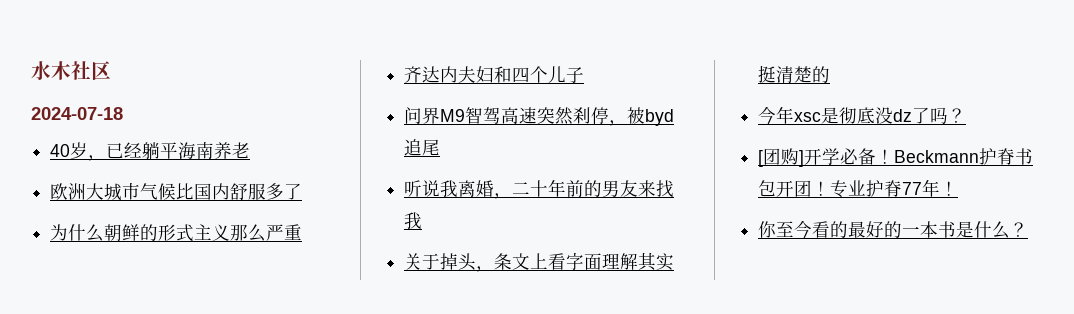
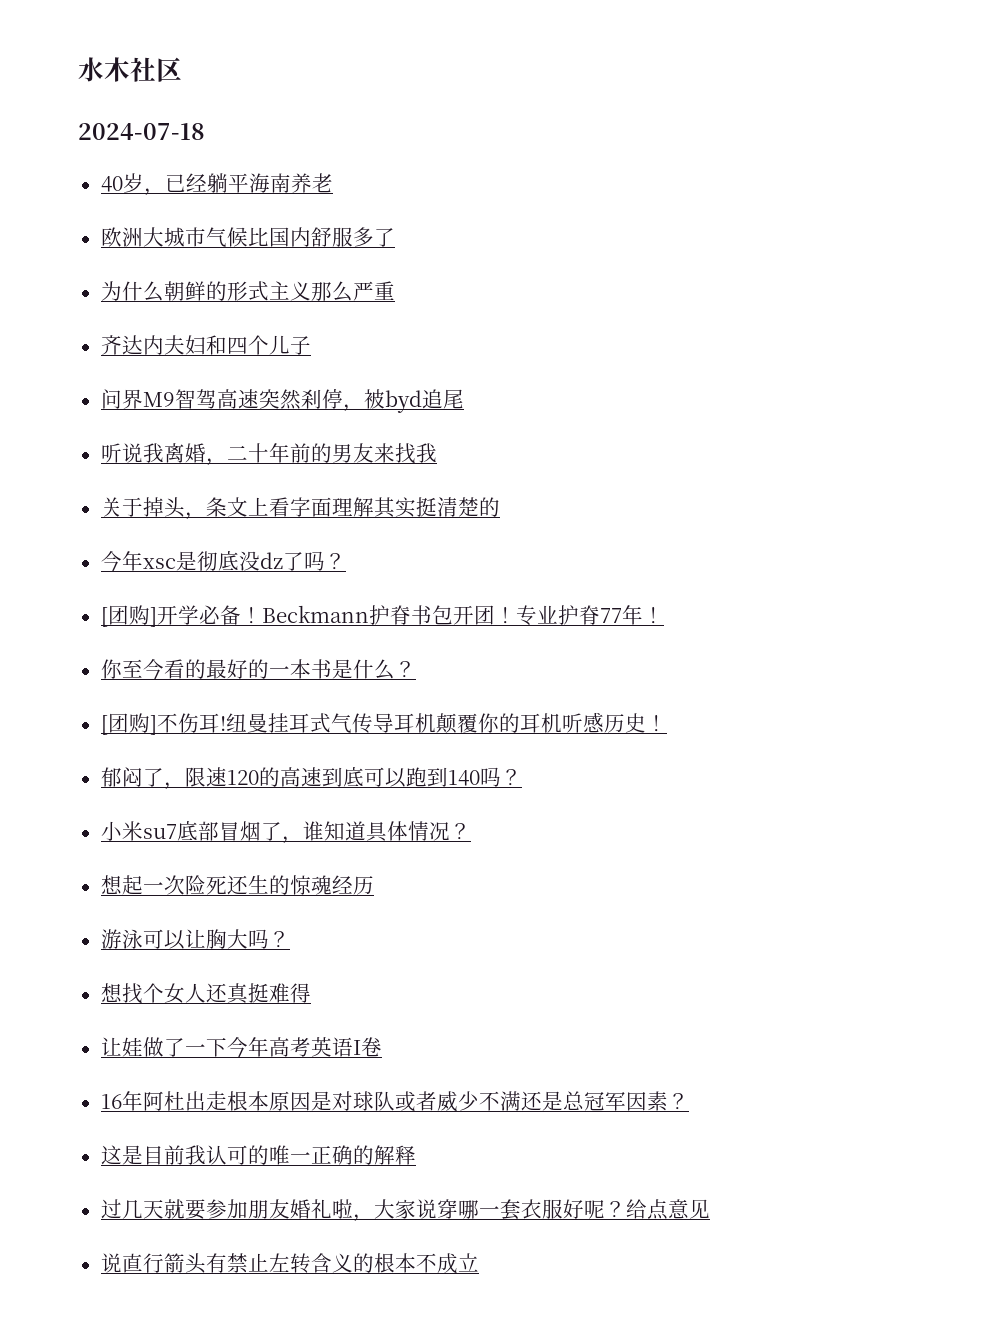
+ [团购]不伤耳!纽曼挂耳式气传导耳机颠覆你的耳机听感历史！
+ 郁闷了，限速120的高速到底可以跑到140吗？
+ 小米su7底部冒烟了，谁知道具体情况？
+ 想起一次险死还生的惊魂经历
+ 游泳可以让胸大吗？
+ 想找个女人还真挺难得
+ 让娃做了一下今年高考英语I卷
+ 16年阿杜出走根本原因是对球队或者威少不满还是总冠军因素？
+ 这是目前我认可的唯一正确的解释
+ 过几天就要参加朋友婚礼啦，大家说穿哪一套衣服好呢？给点意见
+ 说直行箭头有禁止左转含义的根本不成立

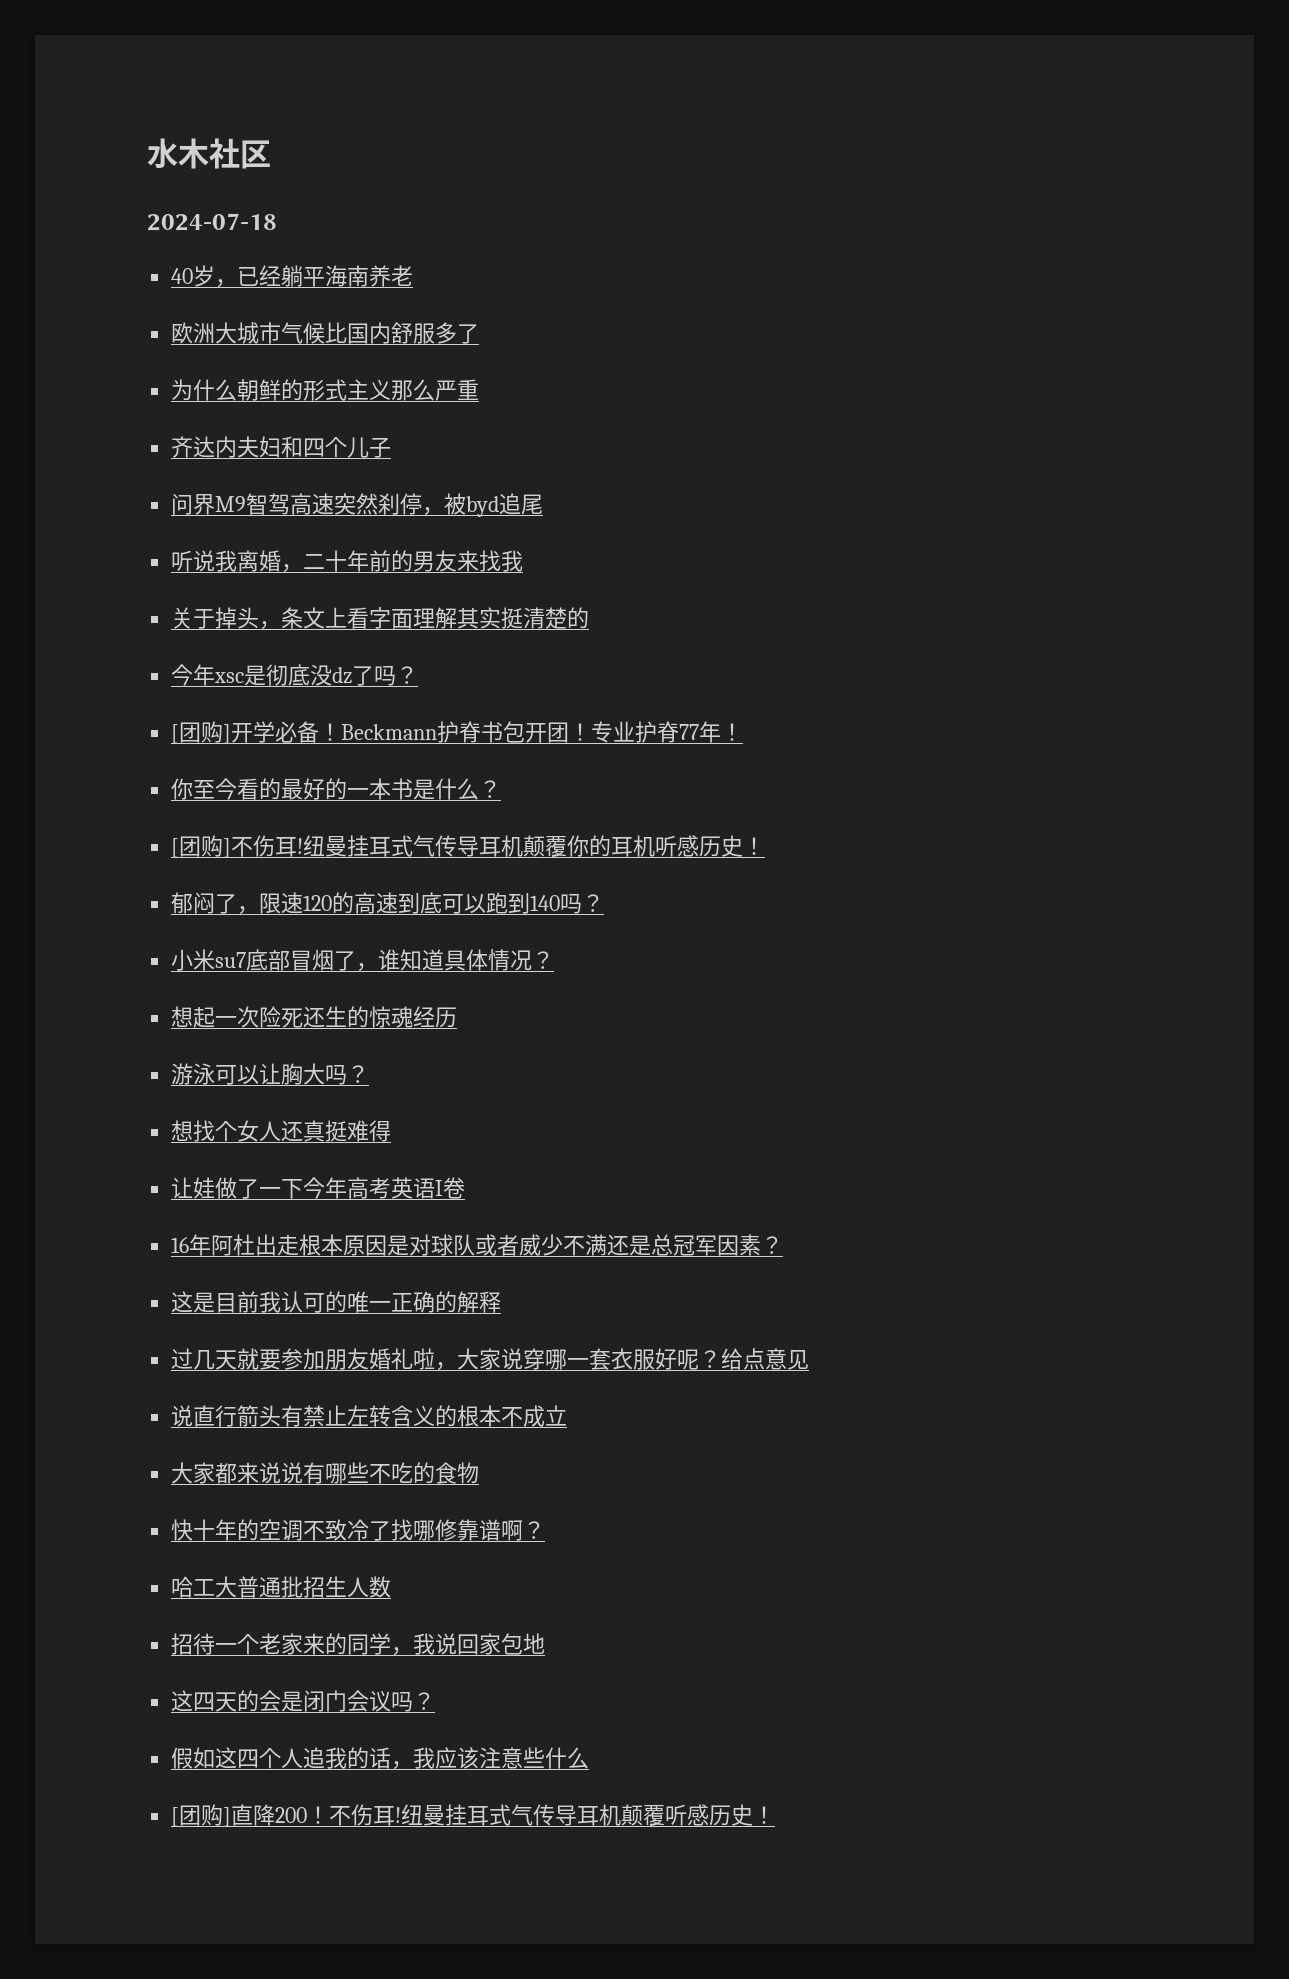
+ 大家都来说说有哪些不吃的食物
+ 快十年的空调不致冷了找哪修靠谱啊？
+ 哈工大普通批招生人数
+ 招待一个老家来的同学，我说回家包地
+ 这四天的会是闭门会议吗？
+ 假如这四个人追我的话，我应该注意些什么
+ [团购]直降200！不伤耳!纽曼挂耳式气传导耳机颠覆听感历史！

